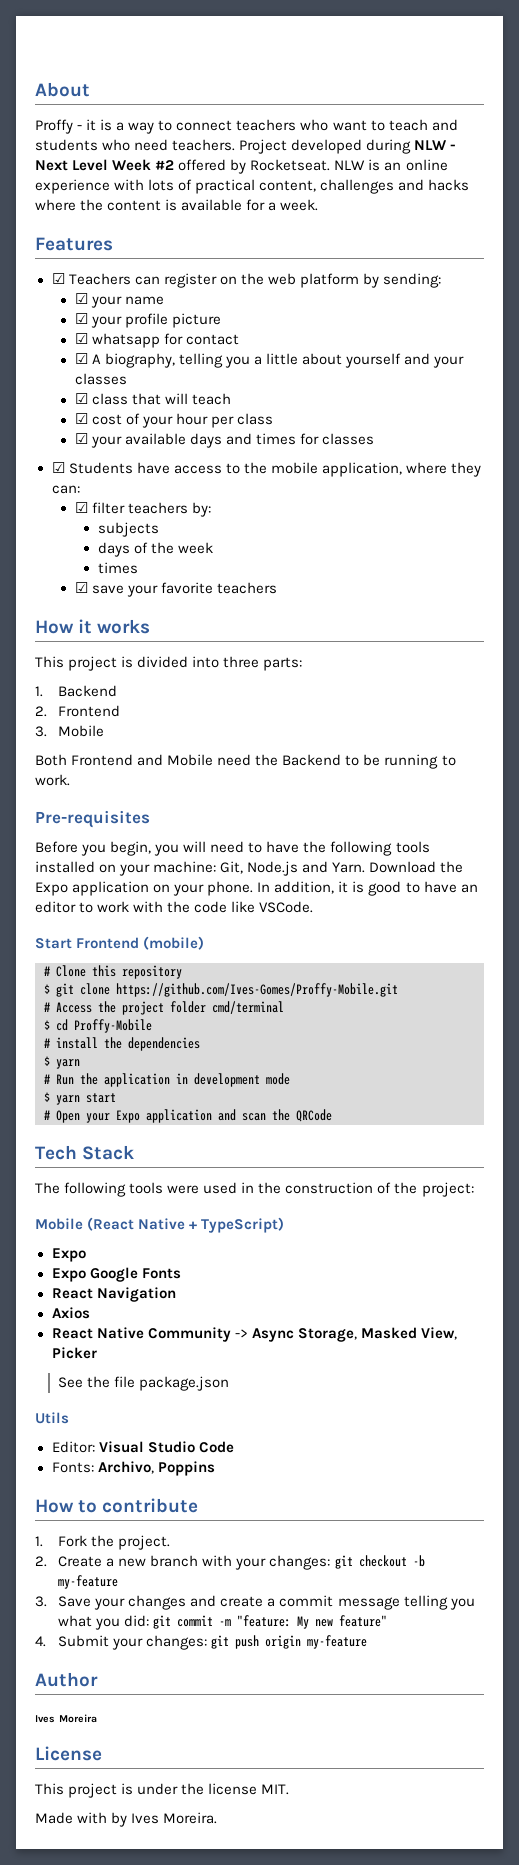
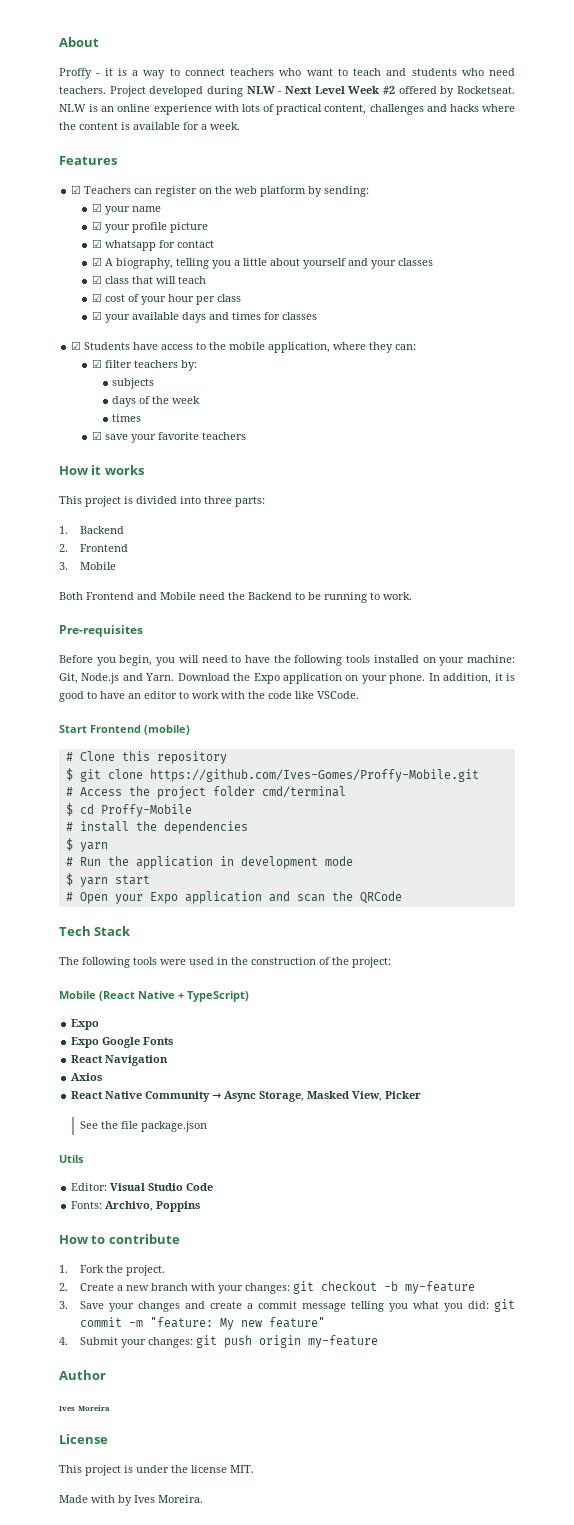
- React Native Community -> Async Storage, Masked View, Picker
+ React Native Community → Async Storage, Masked View, Picker

